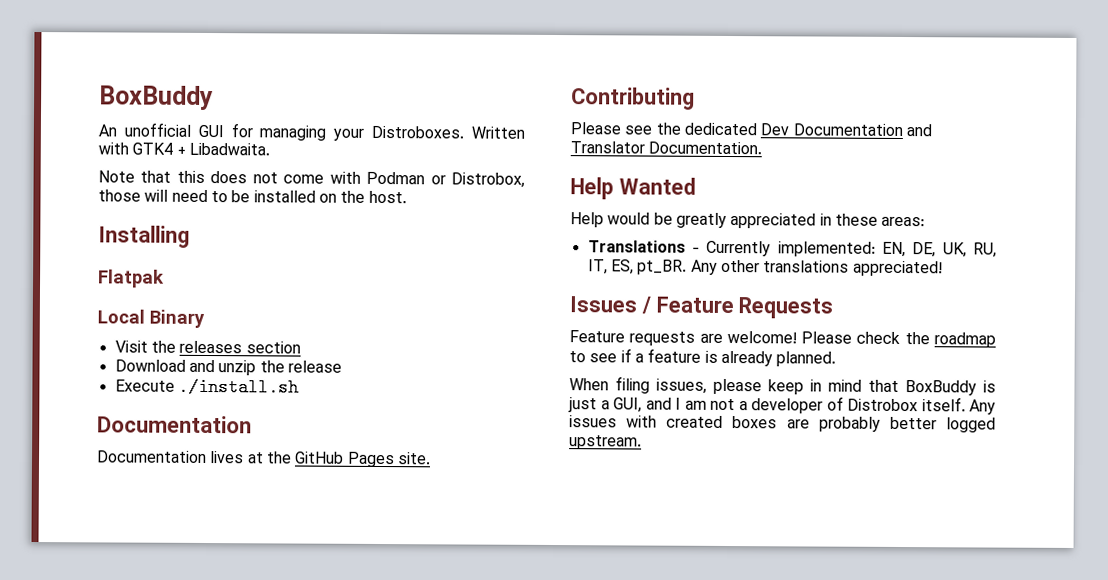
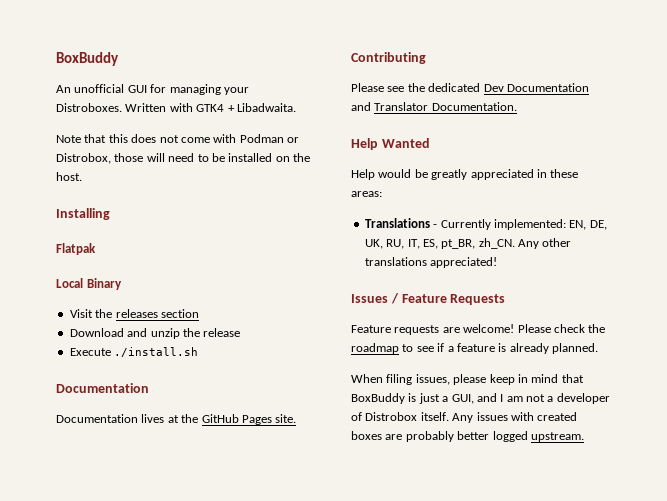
- Translations - Currently implemented: EN, DE, UK, RU, IT, ES, pt_BR.
+ Translations - Currently implemented: EN, DE, UK, RU, IT, ES, pt_BR, zh_CN.

